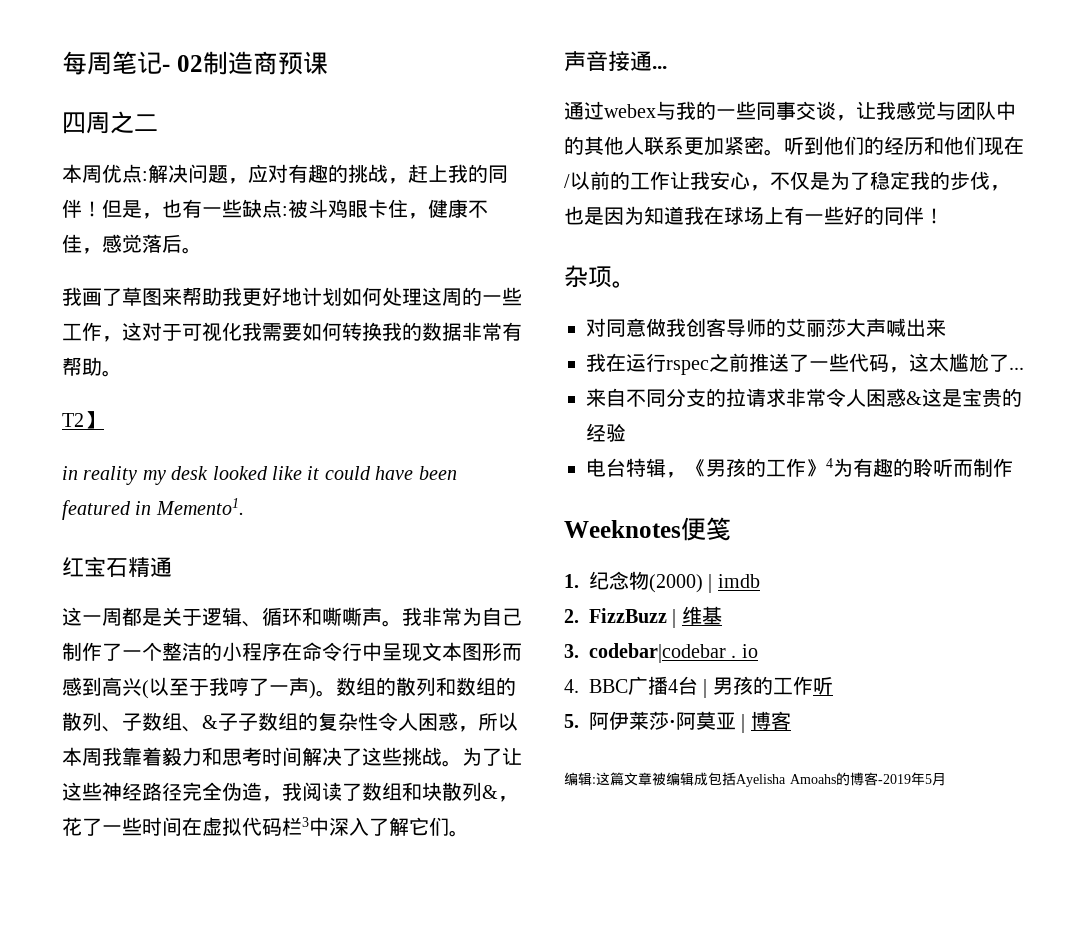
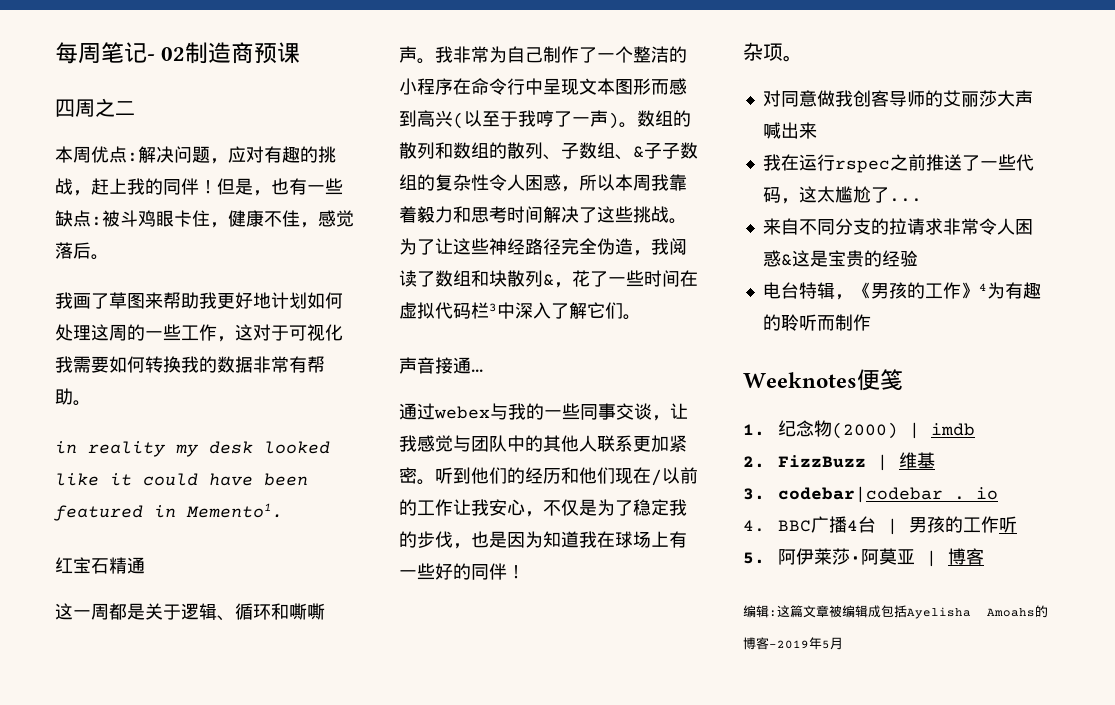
- T2】

